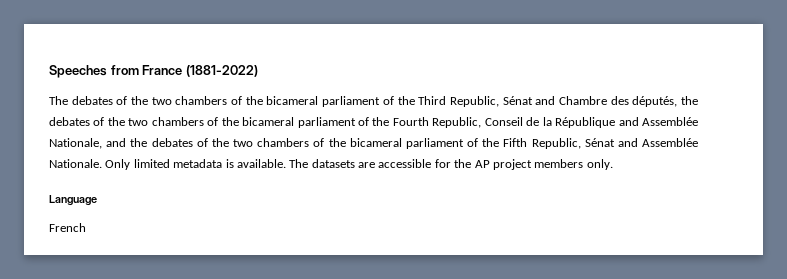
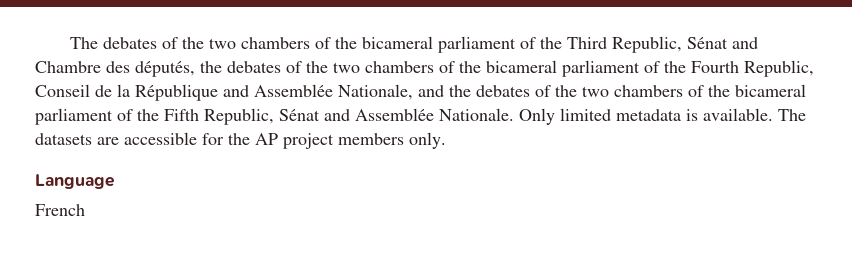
- Speeches from France (1881-2022)

